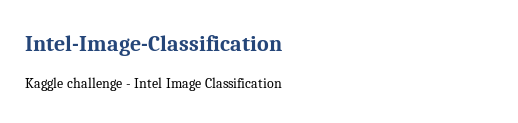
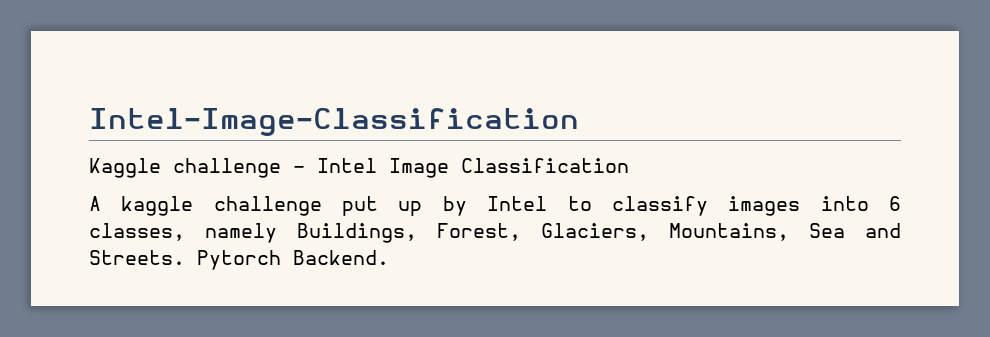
+ A kaggle challenge put up by Intel to classify images into 6 classes, namely Buildings, Forest, Glaciers, Mountains, Sea and Streets. Pytorch Backend.

